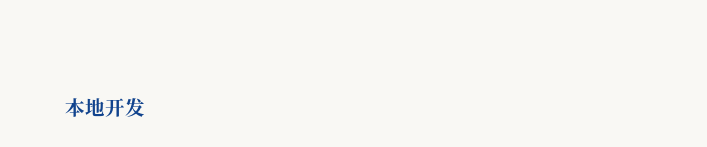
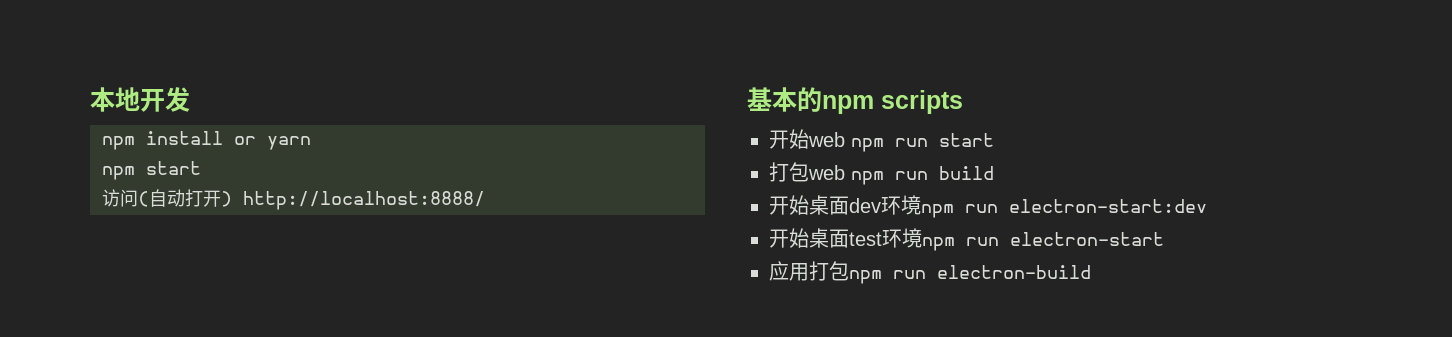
+ npm install or yarn
+ npm start
+ 访问(自动打开) http://localhost:8888/
+ 基本的npm scripts
+ 开始web npm run start
+ 打包web npm run build
+ 开始桌面dev环境npm run electron-start:dev
+ 开始桌面test环境npm run electron-start
+ 应用打包npm run electron-build

